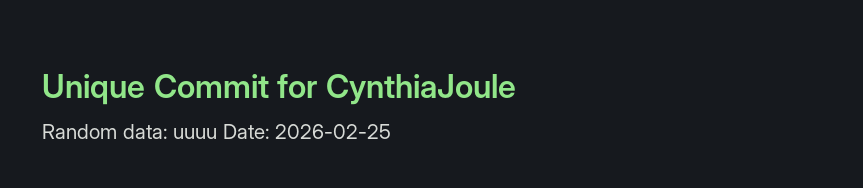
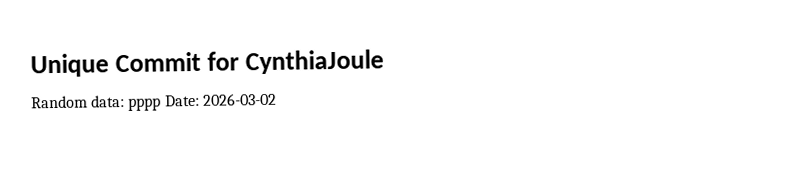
- Random data: uuuu Date: 2026-02-25
+ Random data: pppp Date: 2026-03-02

